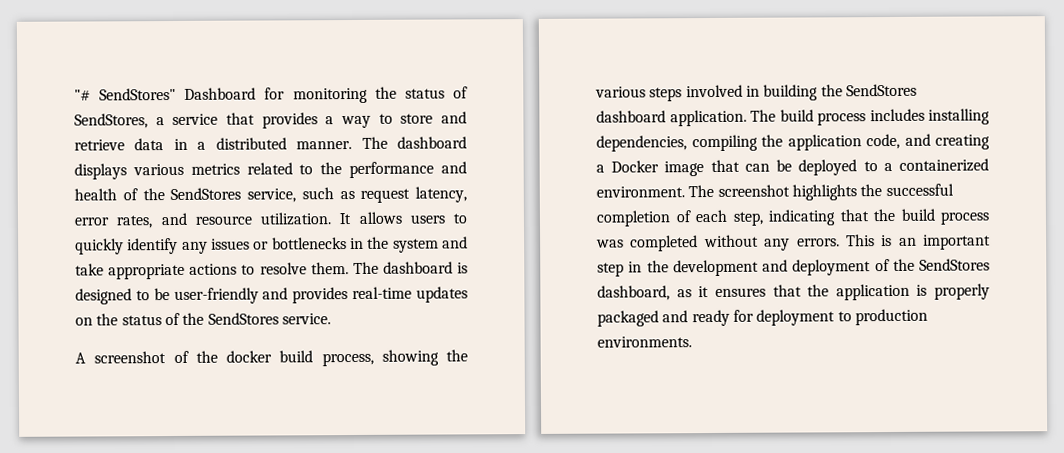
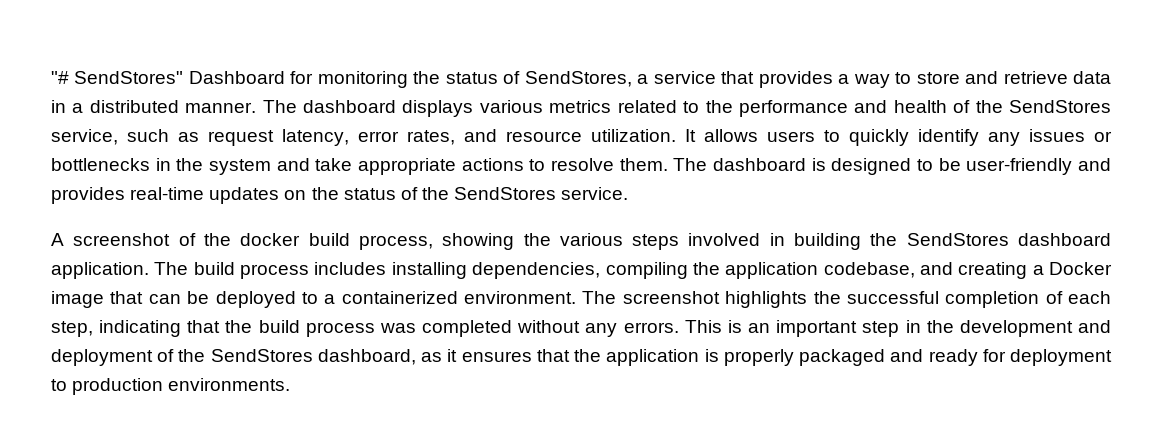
- The build process includes installing dependencies, compiling the application code, and creating a Docker image that can be deployed to a containerized environment.
+ The build process includes installing dependencies, compiling the application codebase, and creating a Docker image that can be deployed to a containerized environment.

